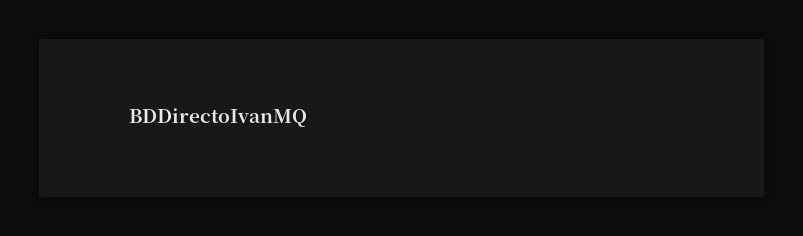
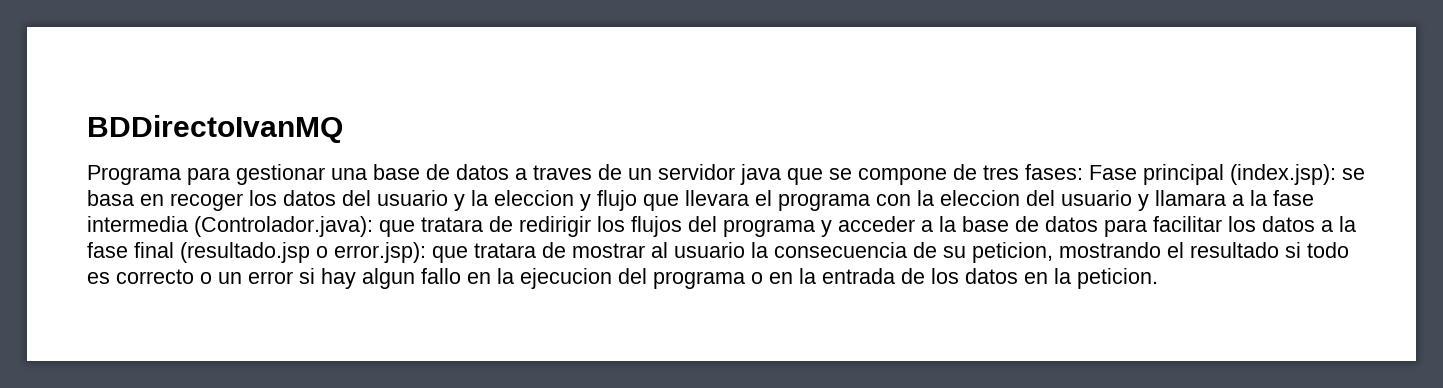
+ Programa para gestionar una base de datos a traves de un servidor java que se compone de tres fases: Fase principal (index.jsp): se basa en recoger los datos del usuario y la eleccion y flujo que llevara el programa con la eleccion del usuario y llamara a la fase intermedia (Controlador.java): que tratara de redirigir los flujos del programa y acceder a la base de datos para facilitar los datos a la fase final (resultado.jsp o error.jsp): que tratara de mostrar al usuario la consecuencia de su peticion, mostrando el resultado si todo es correcto o un error si hay algun fallo en la ejecucion del programa o en la entrada de los datos en la peticion.

